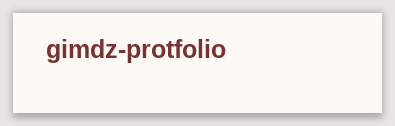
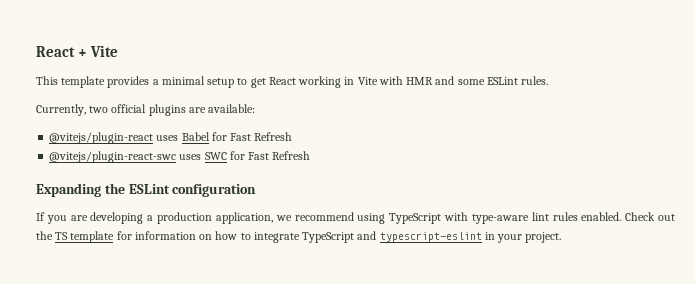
- gimdz-protfolio
+ React + Vite
+ This template provides a minimal setup to get React working in Vite with HMR and some ESLint rules.
+ Currently, two official plugins are available:
+ @vitejs/plugin-react uses Babel for Fast Refresh
+ @vitejs/plugin-react-swc uses SWC for Fast Refresh
+ Expanding the ESLint configuration
+ If you are developing a production application, we recommend using TypeScript with type-aware lint rules enabled. Check out the TS template for information on how to integrate TypeScript and typescript-eslint in your project.

